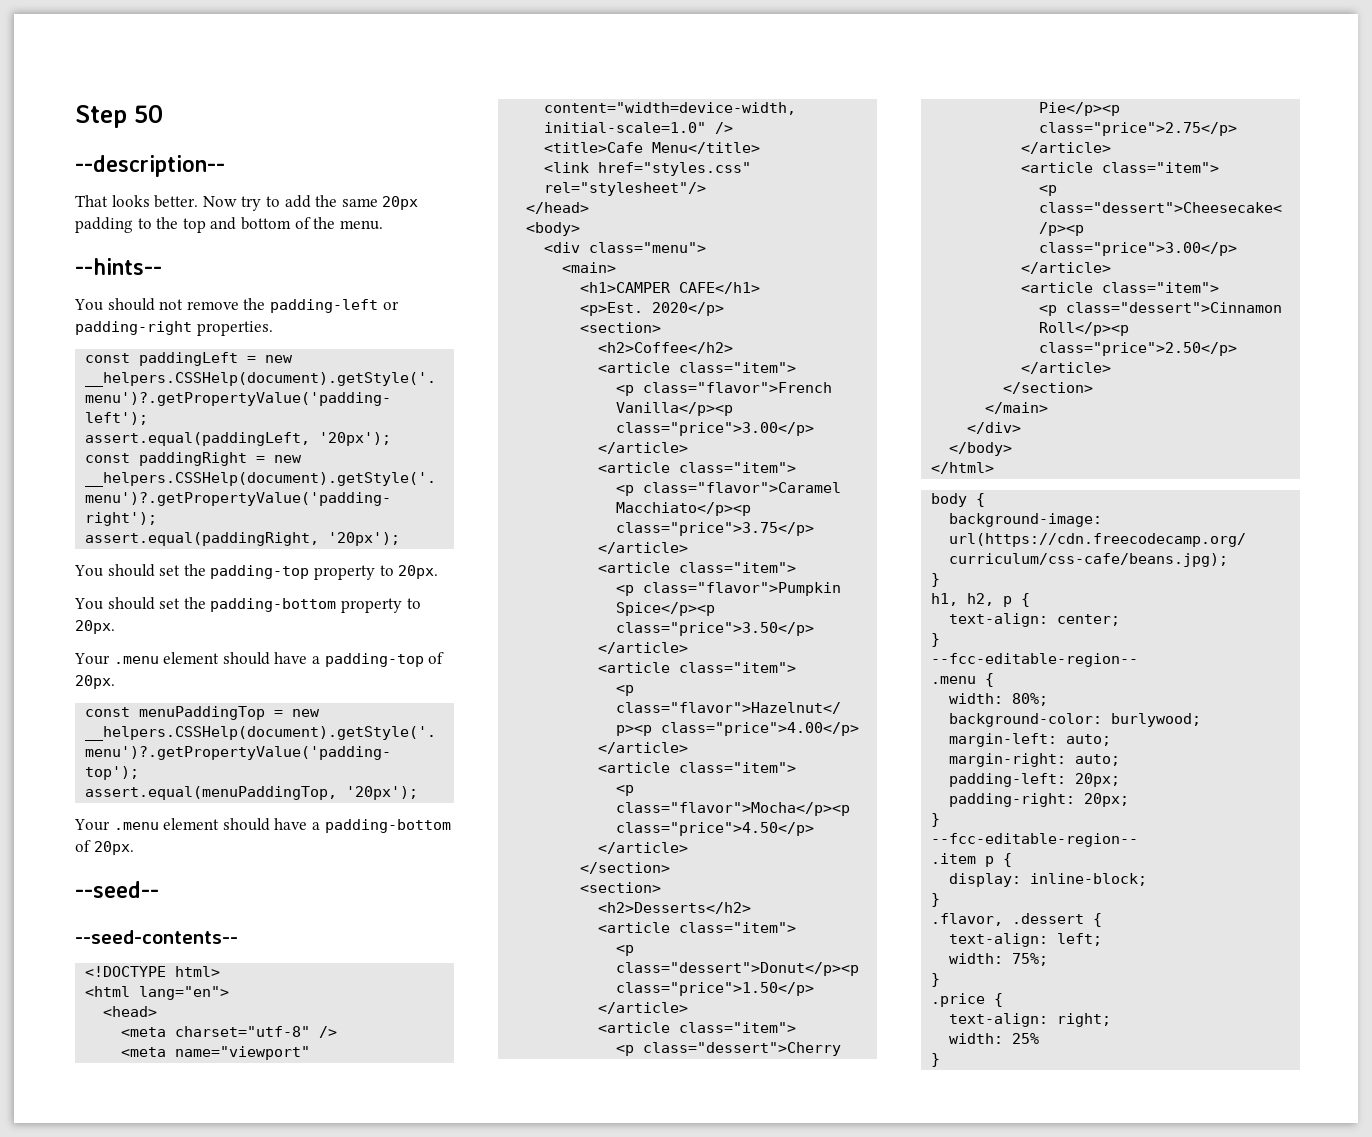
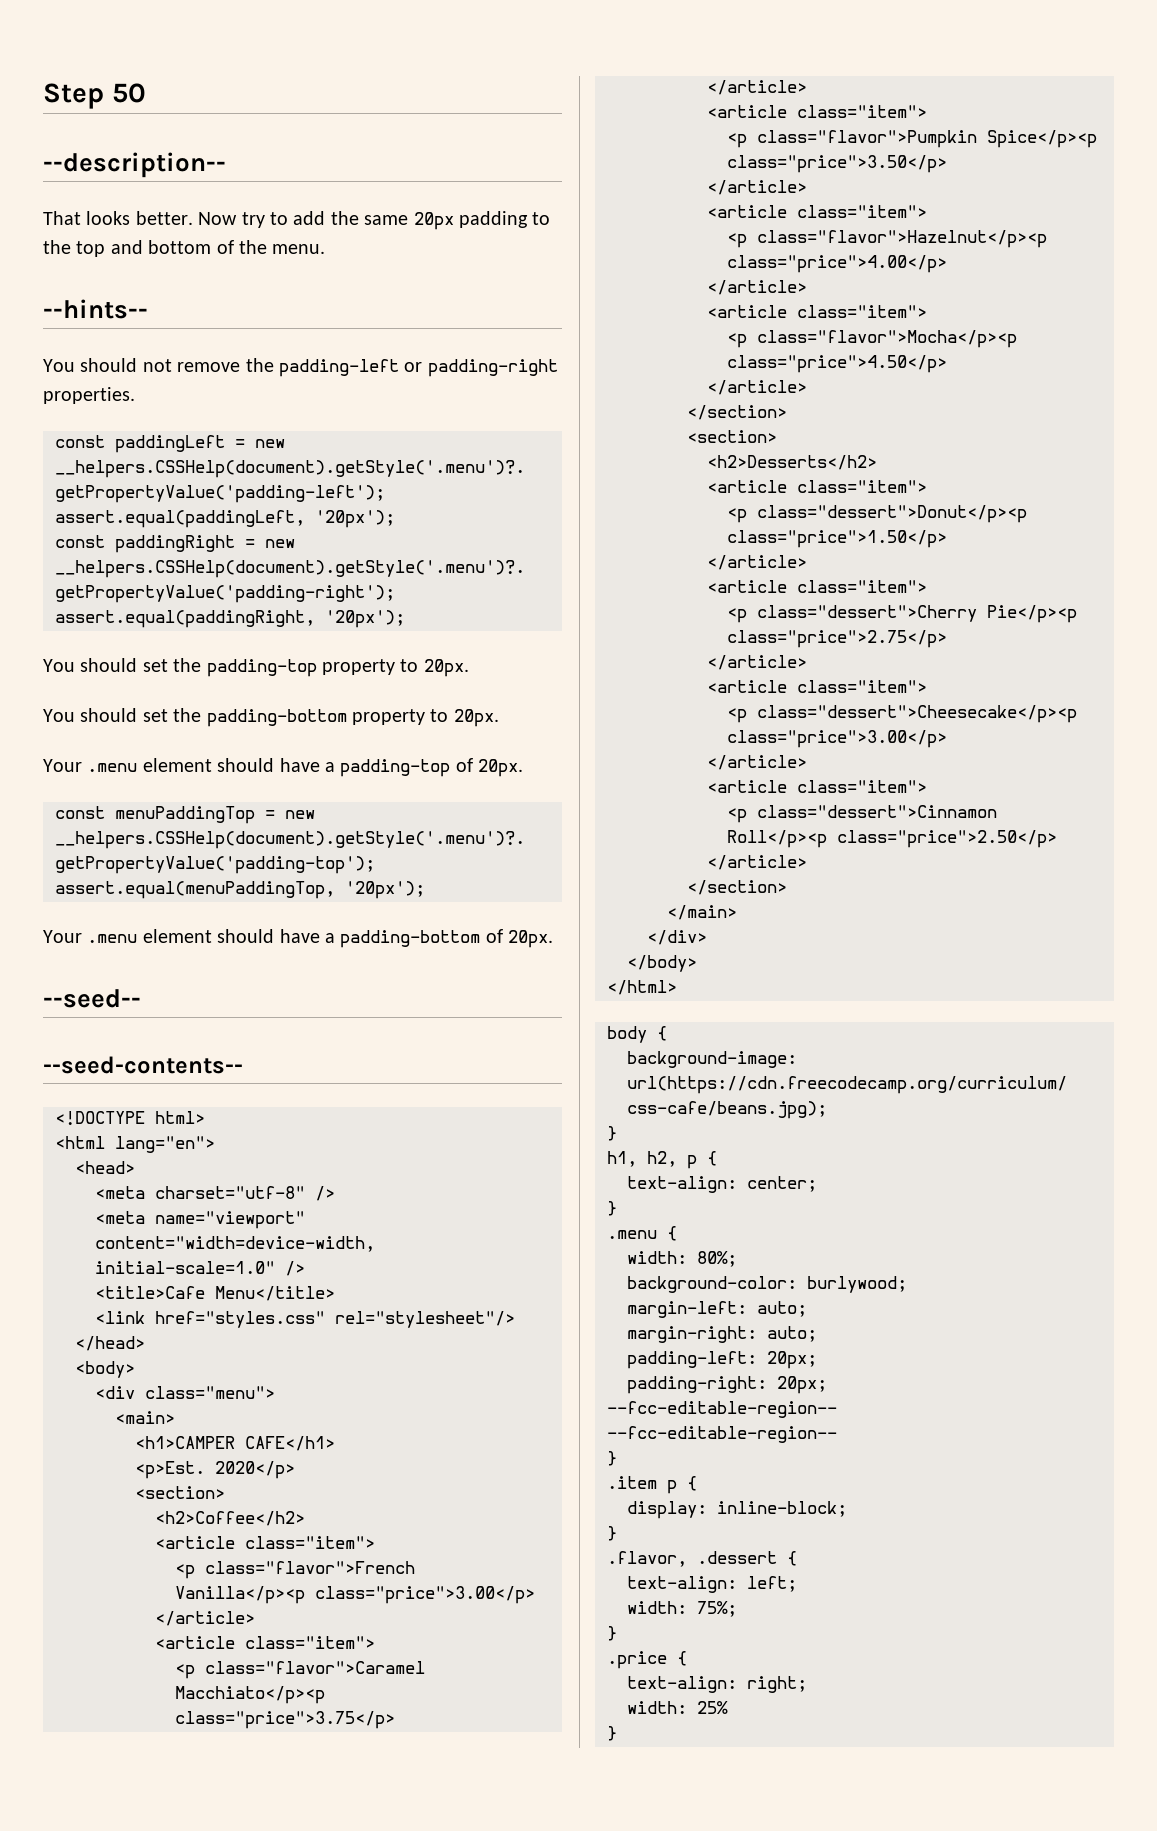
  text-align: center;
  }
- --fcc-editable-region--
  padding-right: 20px;
+ --fcc-editable-region--
+ --fcc-editable-region--
  }
- --fcc-editable-region--

